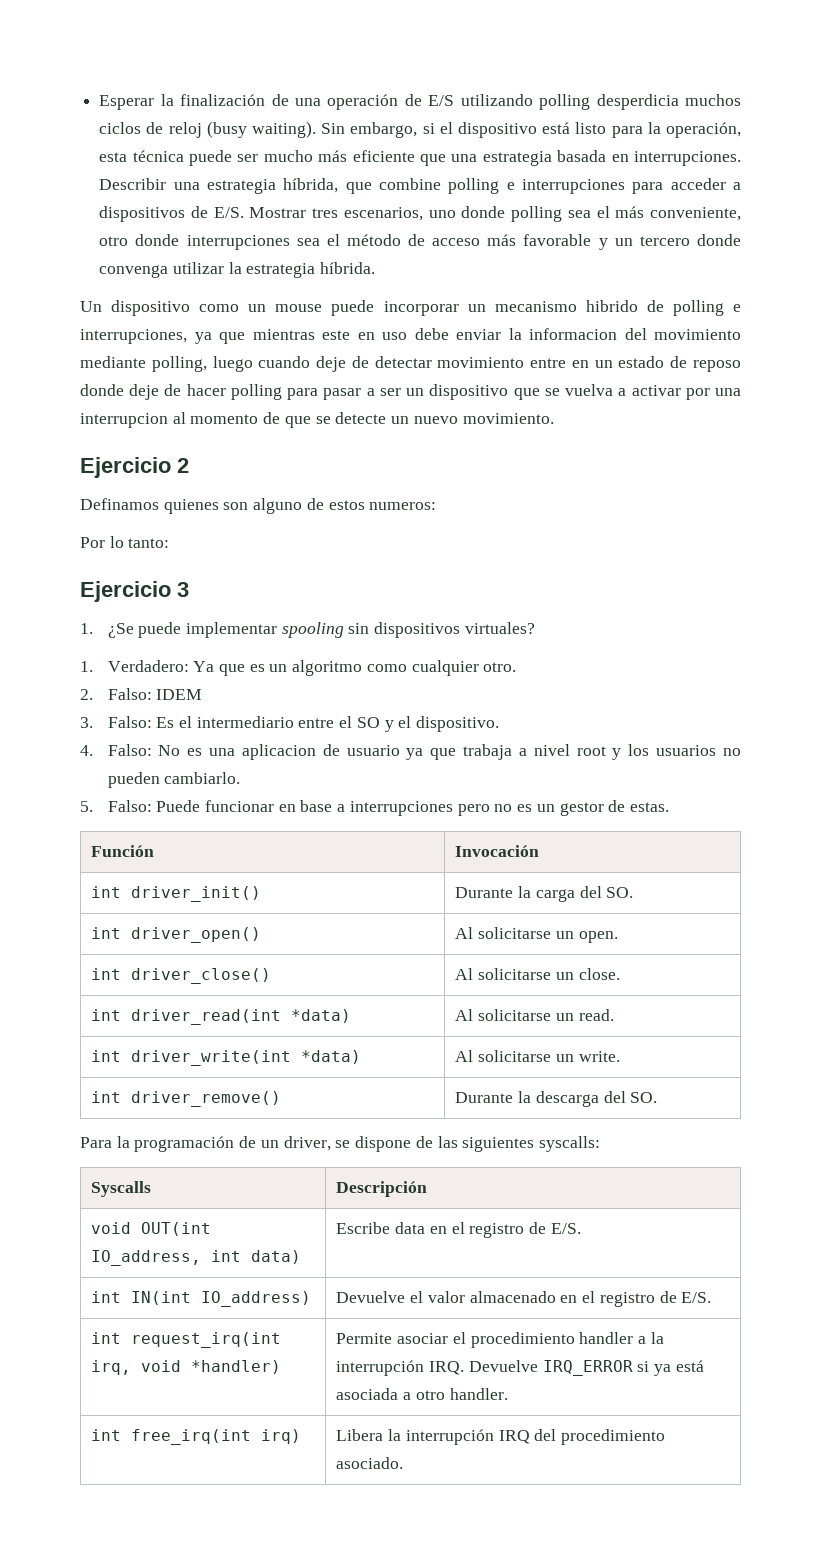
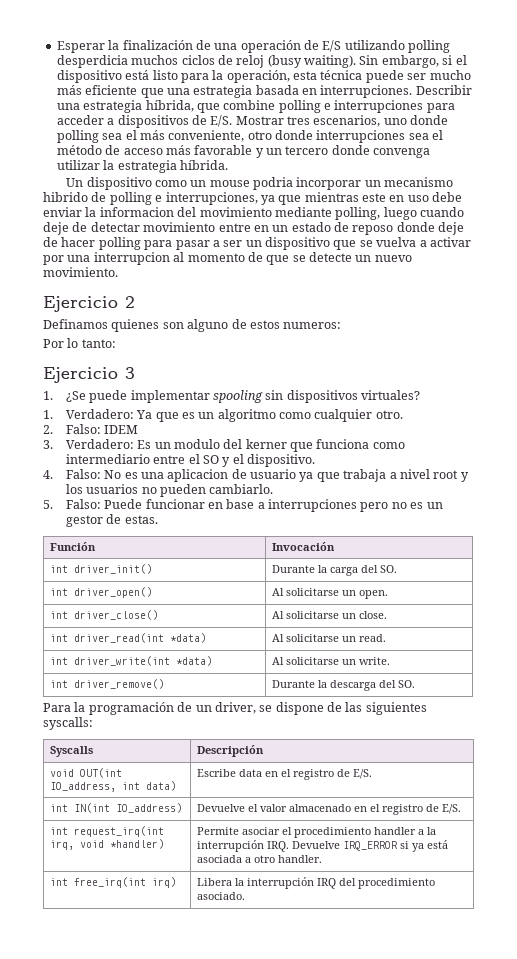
- Un dispositivo como un mouse puede incorporar un mecanismo hibrido de polling e interrupciones, ya que mientras este en uso debe enviar la informacion del movimiento mediante polling, luego cuando deje de detectar movimiento entre en un estado de reposo donde deje de hacer polling para pasar a ser un dispositivo que se vuelva a activar por una interrupcion al momento de que se detecte un nuevo movimiento.
+ Un dispositivo como un mouse podria incorporar un mecanismo hibrido de polling e interrupciones, ya que mientras este en uso debe enviar la informacion del movimiento mediante polling, luego cuando deje de detectar movimiento entre en un estado de reposo donde deje de hacer polling para pasar a ser un dispositivo que se vuelva a activar por una interrupcion al momento de que se detecte un nuevo movimiento.
- 3. Falso: Es el intermediario entre el SO y el dispositivo.
+ 3. Verdadero: Es un modulo del kerner que funciona como intermediario entre el SO y el dispositivo.

